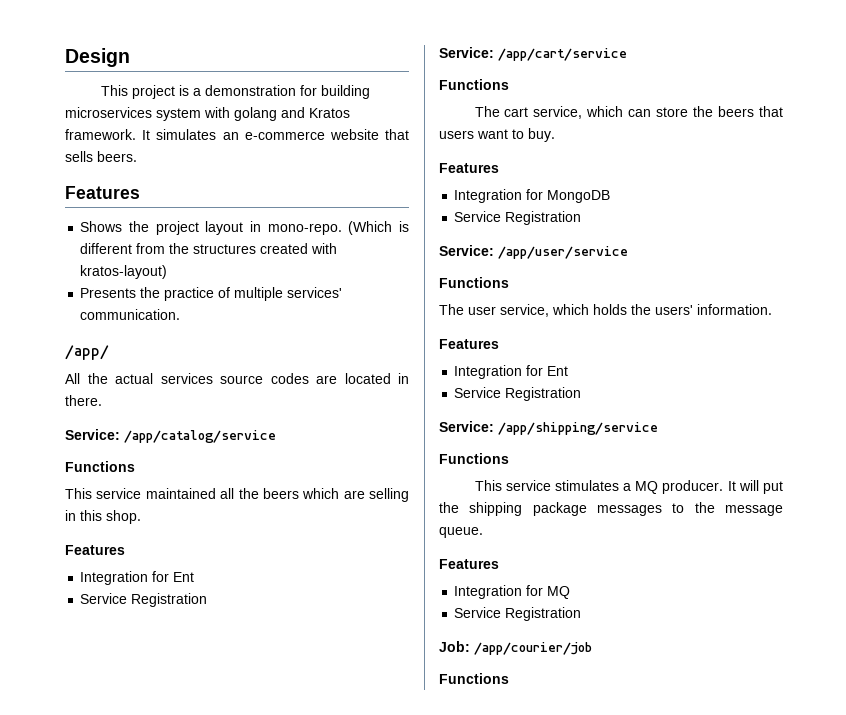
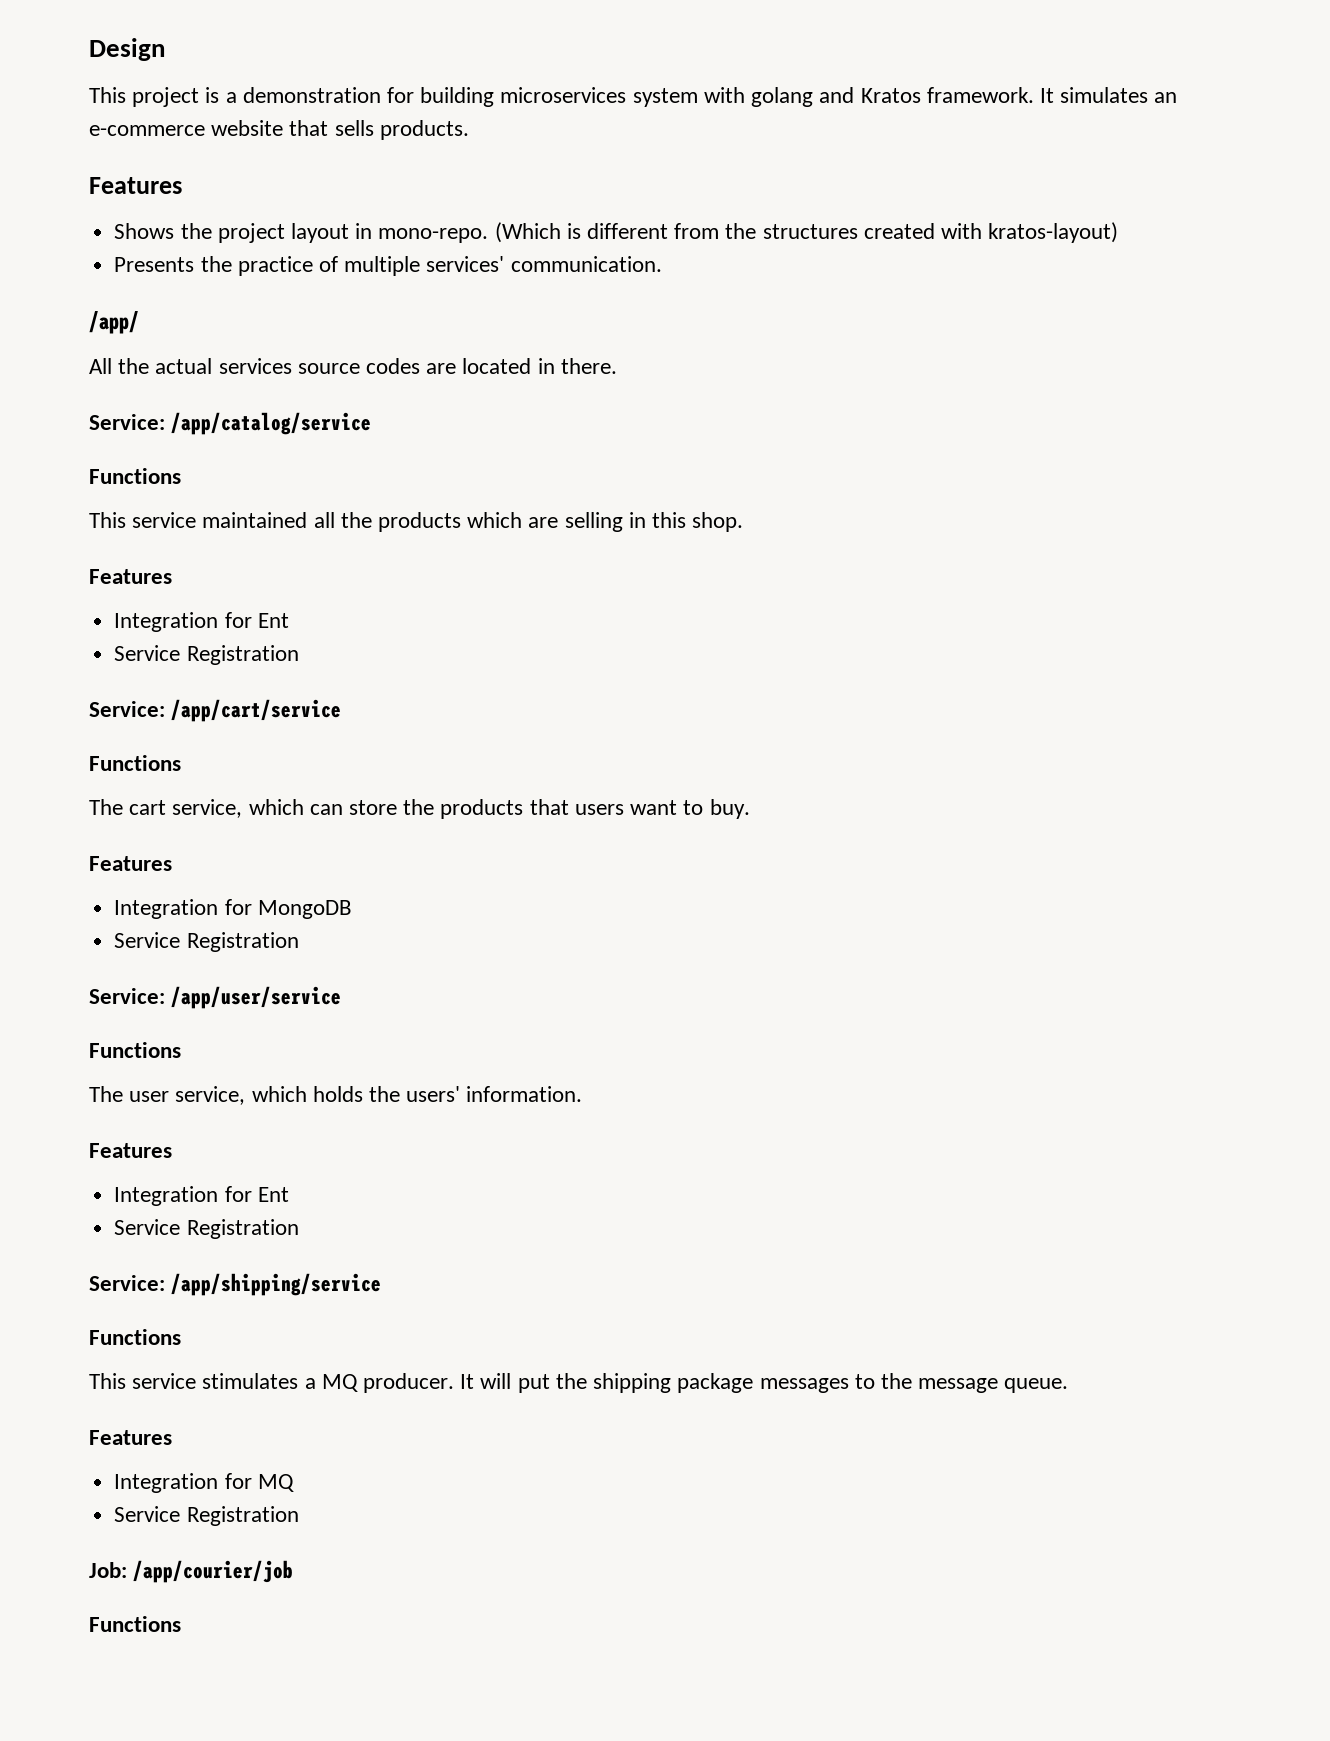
- It simulates an e-commerce website that sells beers.
+ It simulates an e-commerce website that sells products.
- This service maintained all the beers which are selling in this shop.
+ This service maintained all the products which are selling in this shop.
- The cart service, which can store the beers that users want to buy.
+ The cart service, which can store the products that users want to buy.

